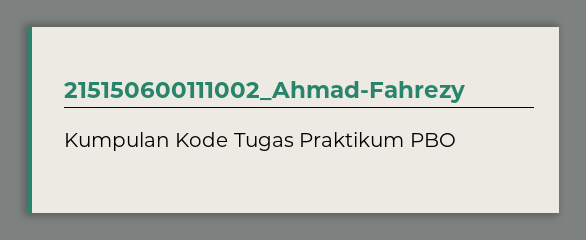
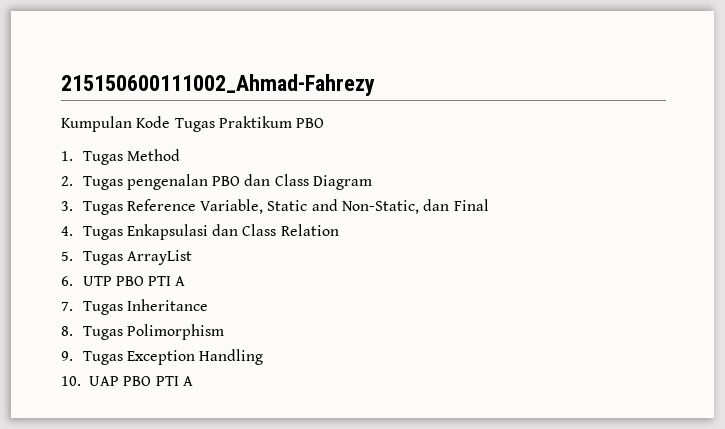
+ 1. Tugas Method
+ 2. Tugas pengenalan PBO dan Class Diagram
+ 3. Tugas Reference Variable, Static and Non-Static, dan Final
+ 4. Tugas Enkapsulasi dan Class Relation
+ 5. Tugas ArrayList
+ 6. UTP PBO PTI A
+ 7. Tugas Inheritance
+ 8. Tugas Polimorphism
+ 9. Tugas Exception Handling
+ 10. UAP PBO PTI A

